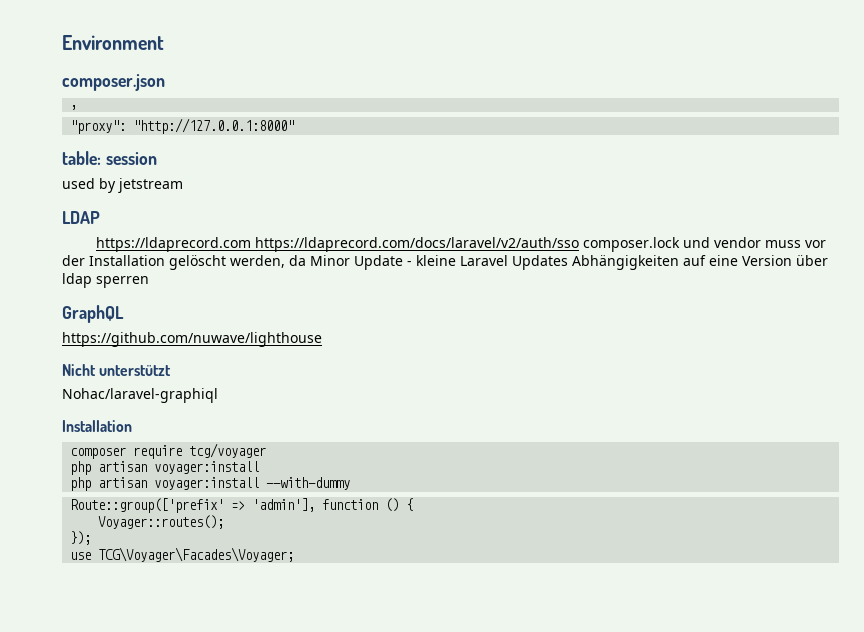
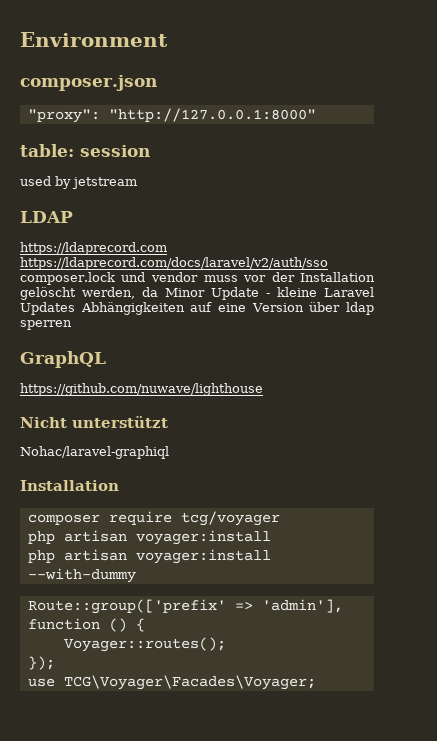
- ,

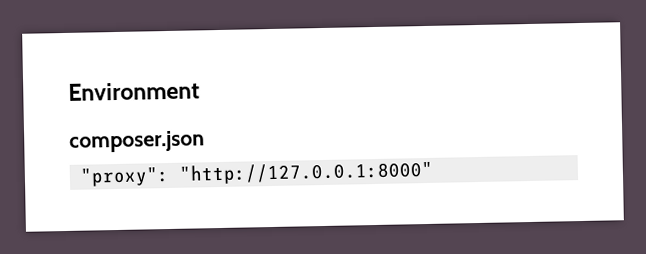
- table: session
- used by jetstream
- LDAP
- https://ldaprecord.com https://ldaprecord.com/docs/laravel/v2/auth/sso composer.lock und vendor muss vor der Installation gelöscht werden, da Minor Update - kleine Laravel Updates Abhängigkeiten auf eine Version über ldap sperren
- GraphQL
- https://github.com/nuwave/lighthouse
- Nicht unterstützt
- Nohac/laravel-graphiql
- Installation
- composer require tcg/voyager
- php artisan voyager:install
- php artisan voyager:install --with-dummy
- Route::group(['prefix' => 'admin'], function () {
- Voyager::routes();
- });
- use TCG\Voyager\Facades\Voyager;

